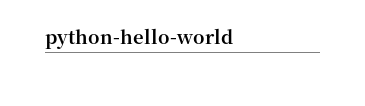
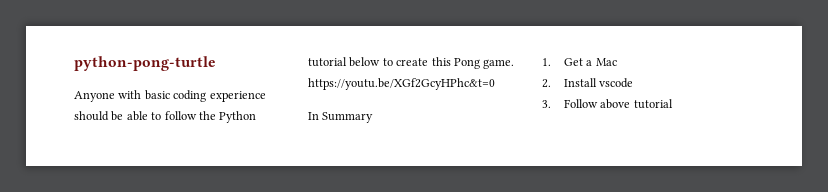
- python-hello-world
+ python-pong-turtle
+ Anyone with basic coding experience should be able to follow the Python tutorial below to create this Pong game. https://youtu.be/XGf2GcyHPhc&t=0
+ In Summary
+ 1. Get a Mac
+ 2. Install vscode
+ 3. Follow above tutorial

